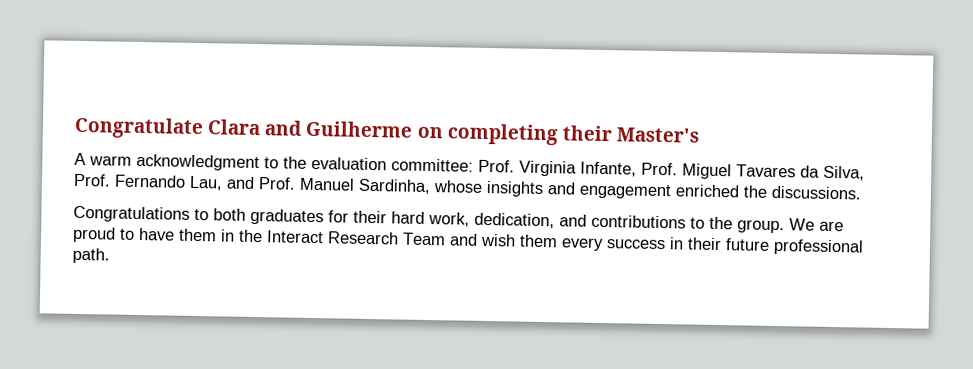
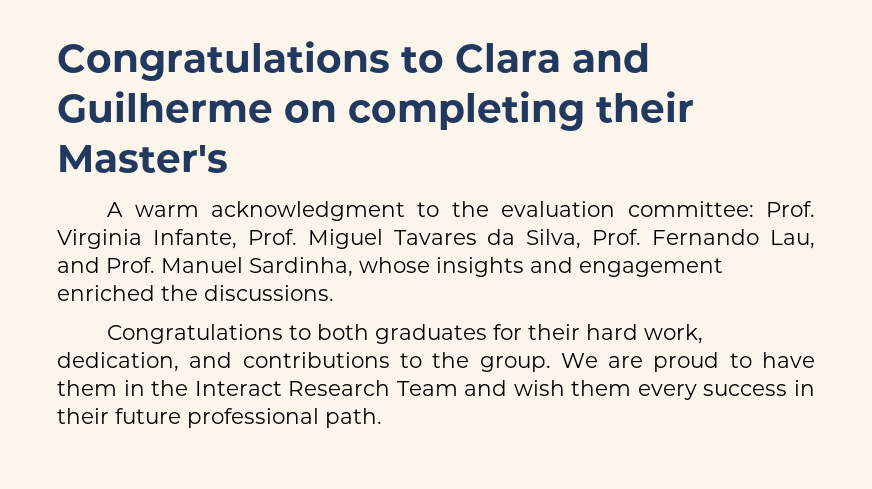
- Congratulate Clara and Guilherme on completing their Master's
+ Congratulations to Clara and Guilherme on completing their Master's

